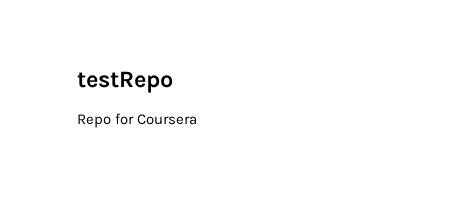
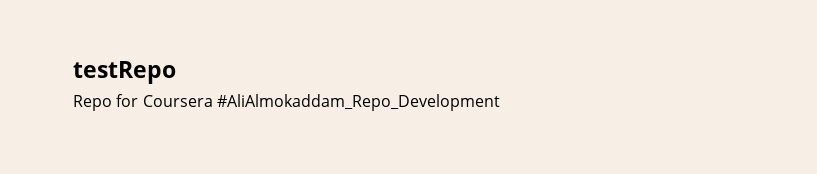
- Repo for Coursera
+ Repo for Coursera #AliAlmokaddam_Repo_Development

